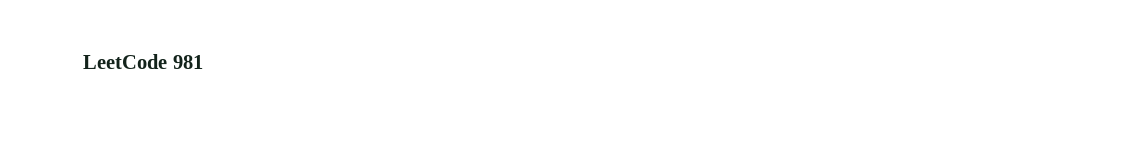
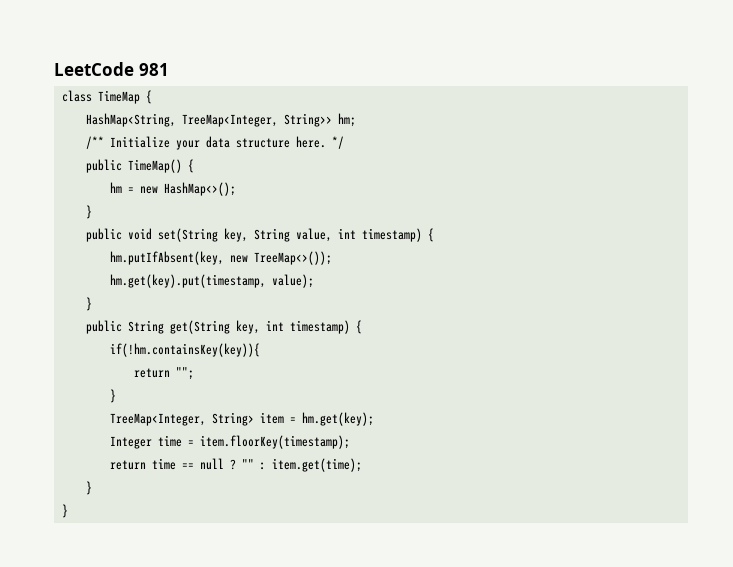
+ class TimeMap {
+ HashMap<String, TreeMap<Integer, String>> hm;
+ /** Initialize your data structure here. */
+ public TimeMap() {
+ hm = new HashMap<>();
+ }
+ public void set(String key, String value, int timestamp) {
+ hm.putIfAbsent(key, new TreeMap<>());
+ hm.get(key).put(timestamp, value);
+ }
+ public String get(String key, int timestamp) {
+ if(!hm.containsKey(key)){
+ return "";
+ }
+ TreeMap<Integer, String> item = hm.get(key);
+ Integer time = item.floorKey(timestamp);
+ return time == null ? "" : item.get(time);
+ }
+ }

